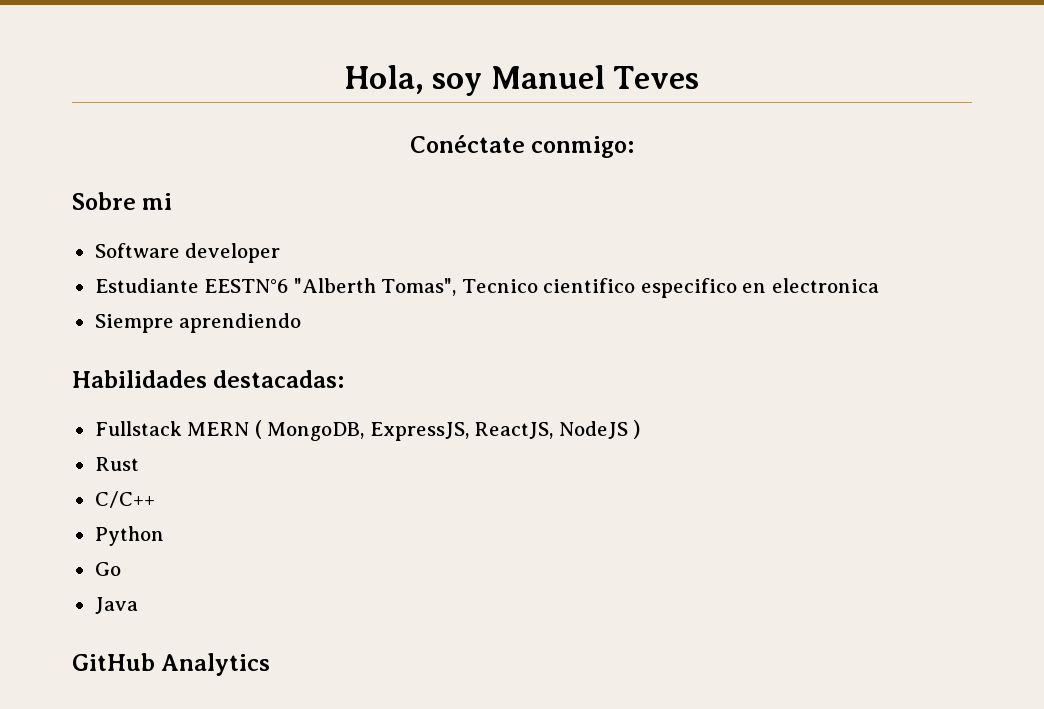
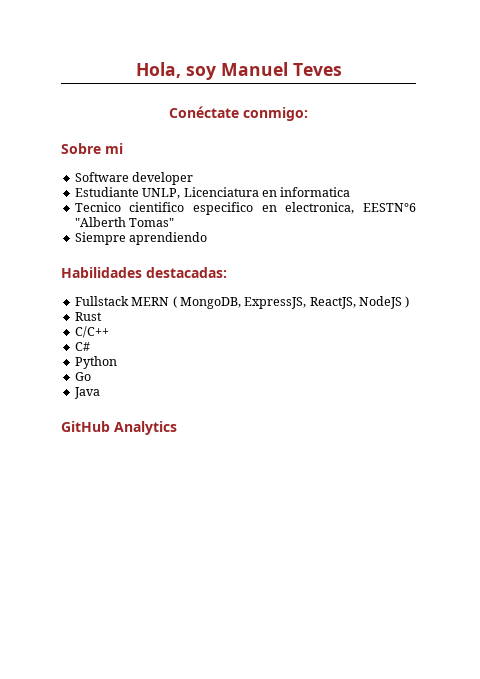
- Estudiante EESTN°6 "Alberth Tomas", Tecnico cientifico especifico en electronica
+ Estudiante UNLP, Licenciatura en informatica
+ Tecnico cientifico especifico en electronica, EESTN°6 "Alberth Tomas"
+ C#

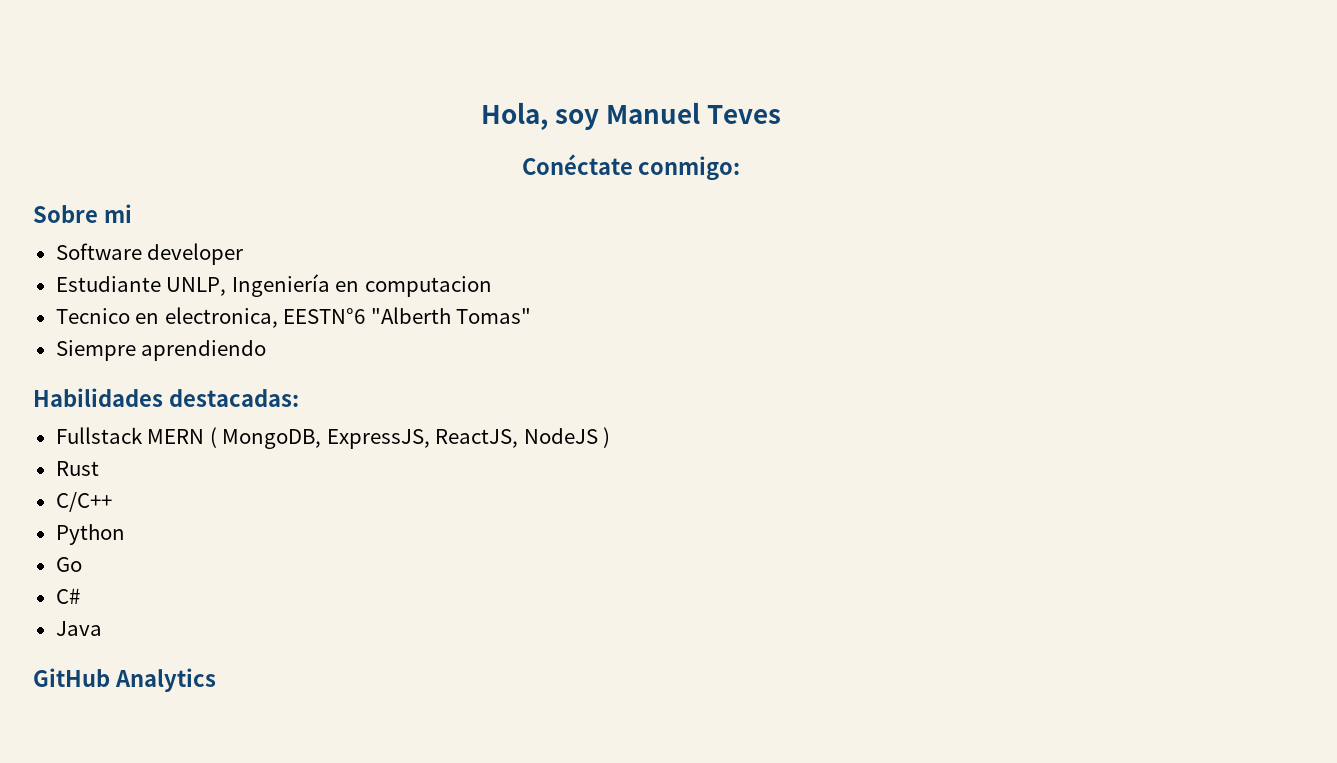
- Estudiante UNLP, Licenciatura en informatica
+ Estudiante UNLP, Ingeniería en computacion
- Tecnico cientifico especifico en electronica, EESTN°6 "Alberth Tomas"
+ Tecnico en electronica, EESTN°6 "Alberth Tomas"
- C#
+ C#

